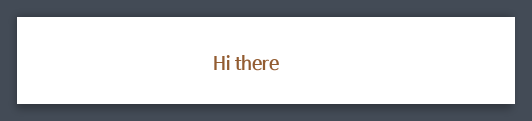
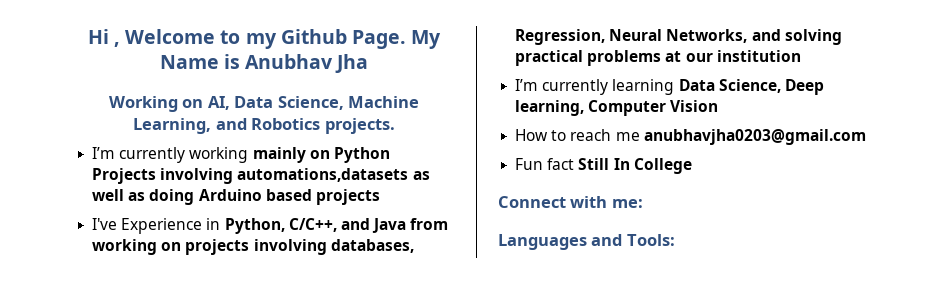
- Hi there
+ Hi , Welcome to my Github Page. My Name is Anubhav Jha
+ Working on AI, Data Science, Machine Learning, and Robotics projects.
+ I’m currently working mainly on Python Projects involving automations,datasets as well as doing Arduino based projects
+ I've Experience in Python, C/C++, and Java from working on projects involving databases, Regression, Neural Networks, and solving practical problems at our institution
+ I’m currently learning Data Science, Deep learning, Computer Vision
+ How to reach me anubhavjha0203@gmail.com
+ Fun fact Still In College
+ Connect with me:
+ Languages and Tools:

